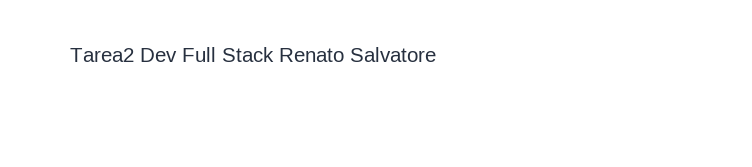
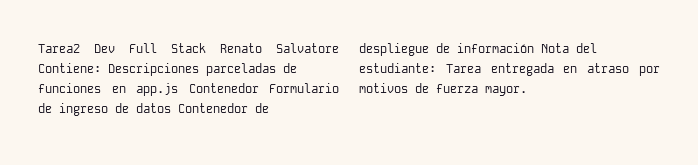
- Tarea2 Dev Full Stack Renato Salvatore
+ Tarea2 Dev Full Stack Renato Salvatore Contiene: Descripciones parceladas de funciones en app.js Contenedor Formulario de ingreso de datos Contenedor de despliegue de información Nota del estudiante: Tarea entregada en atraso por motivos de fuerza mayor.

